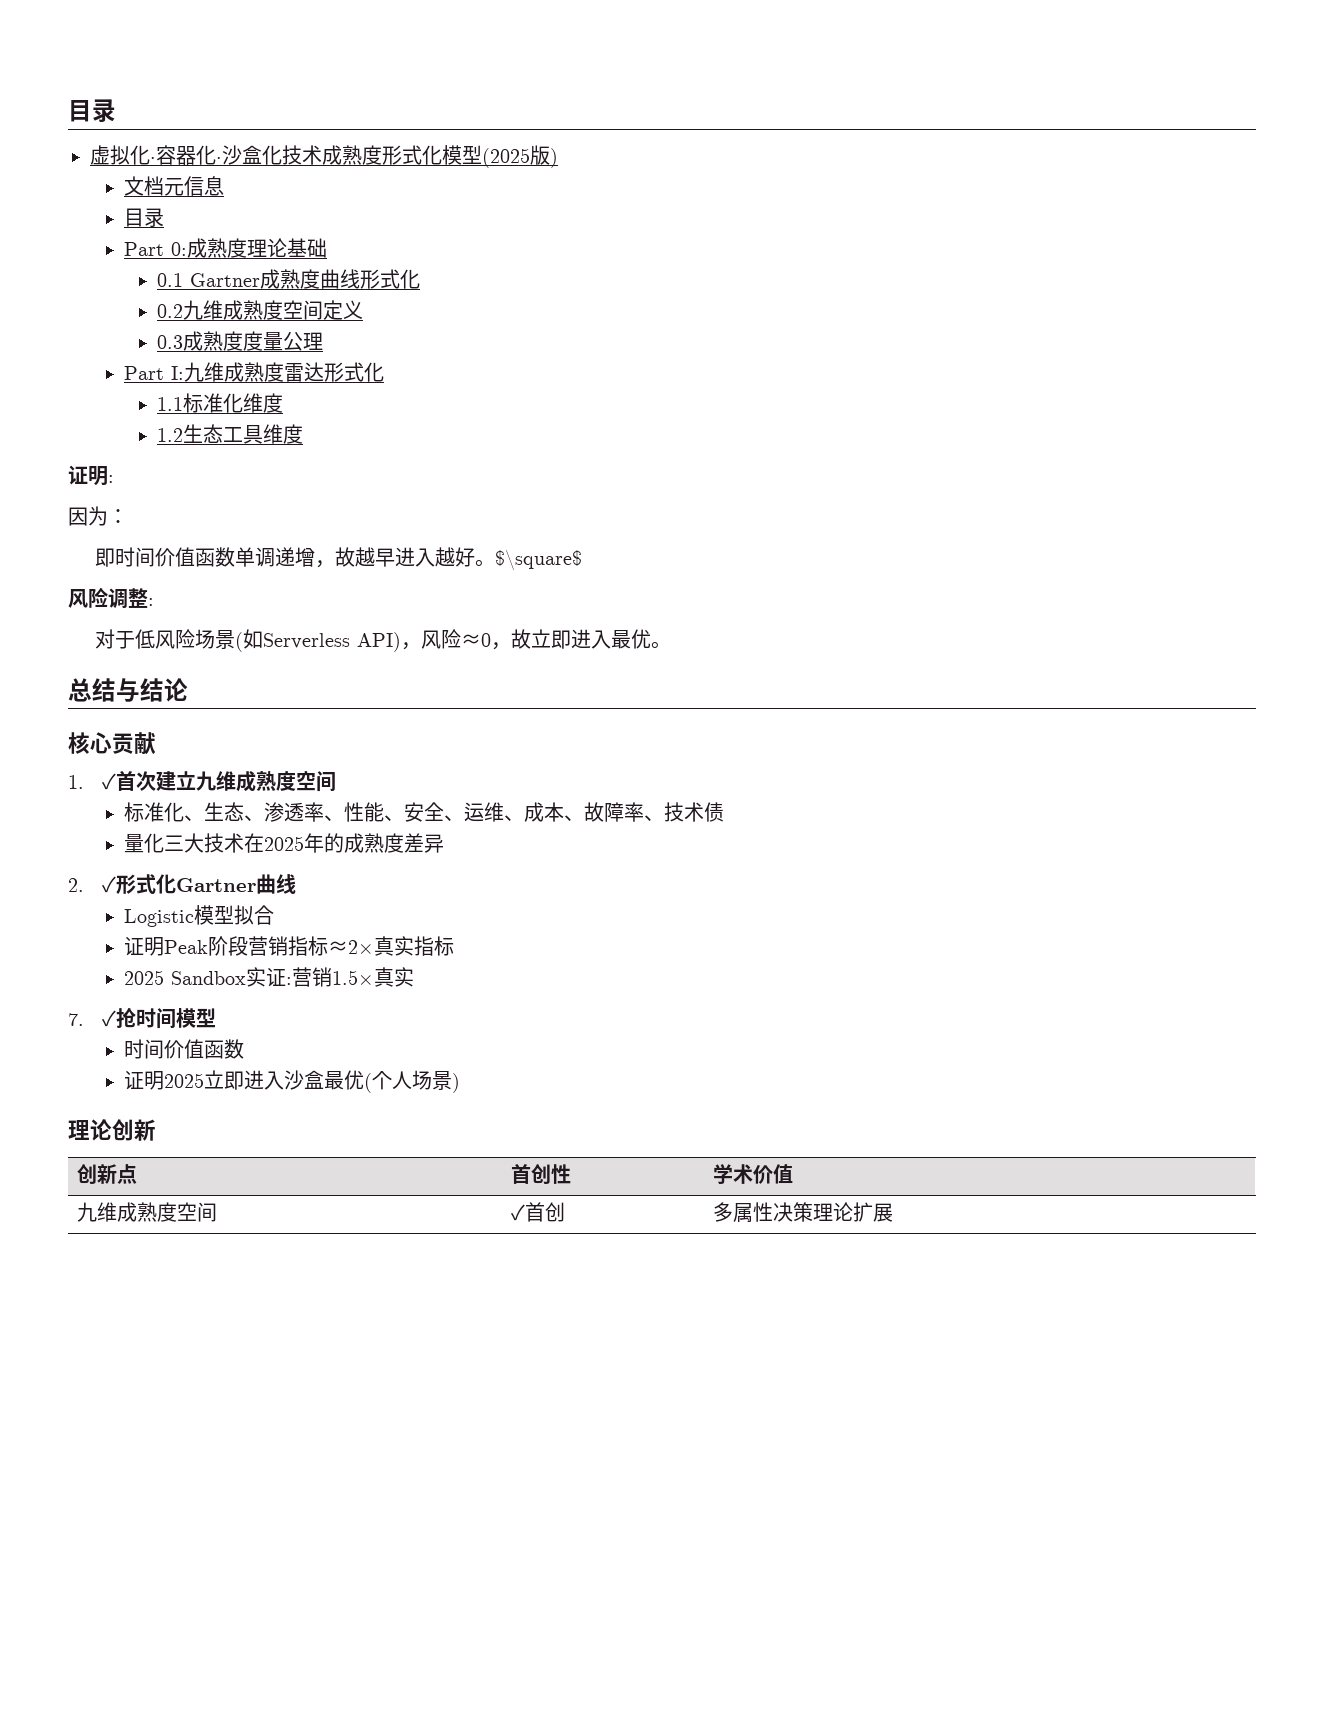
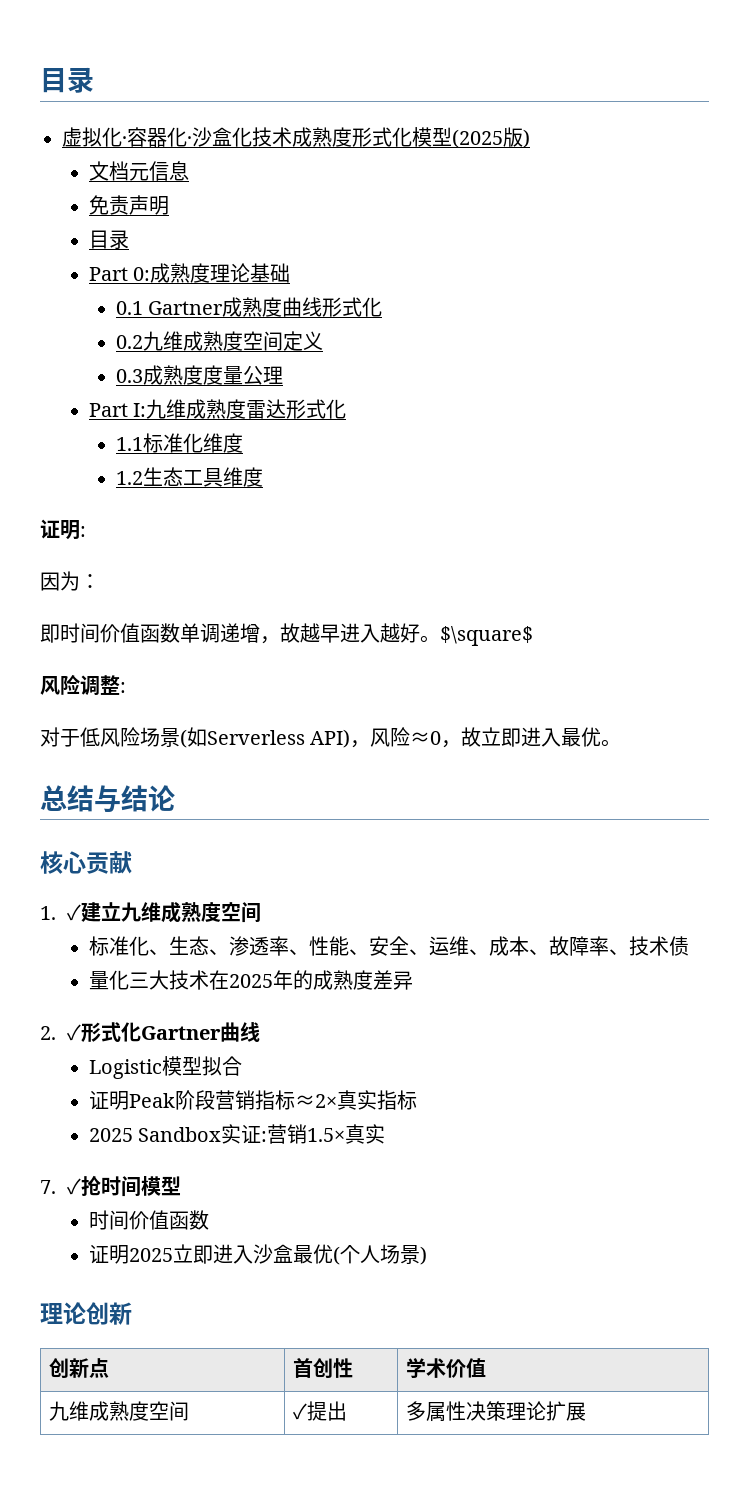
+ 免责声明
- 1. ✓首次建立九维成熟度空间
+ 1. ✓建立九维成熟度空间
- 九维成熟度空间 | ✓首创 | 多属性决策理论扩展
+ 九维成熟度空间 | ✓提出 | 多属性决策理论扩展

